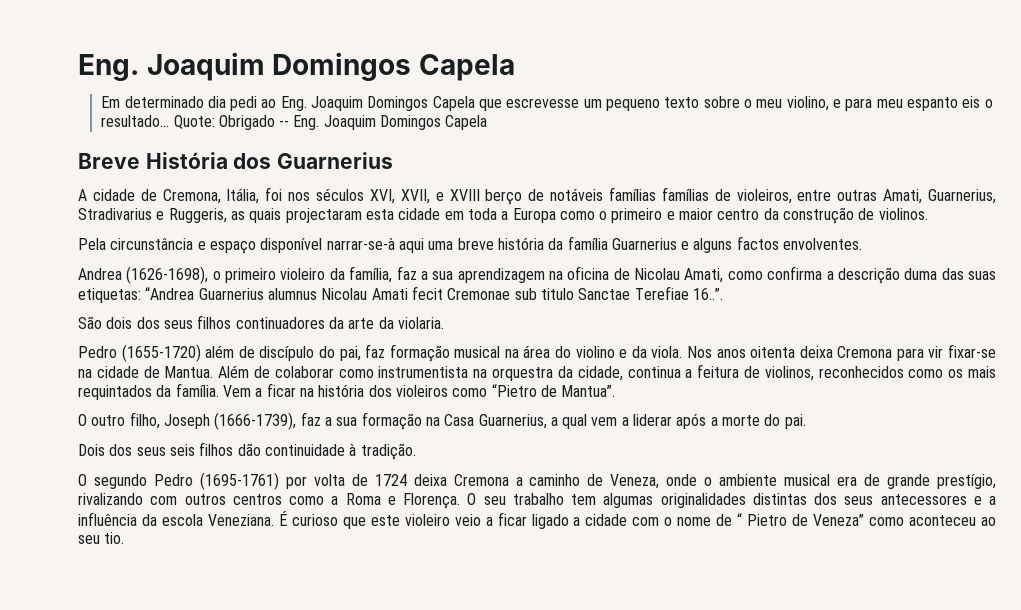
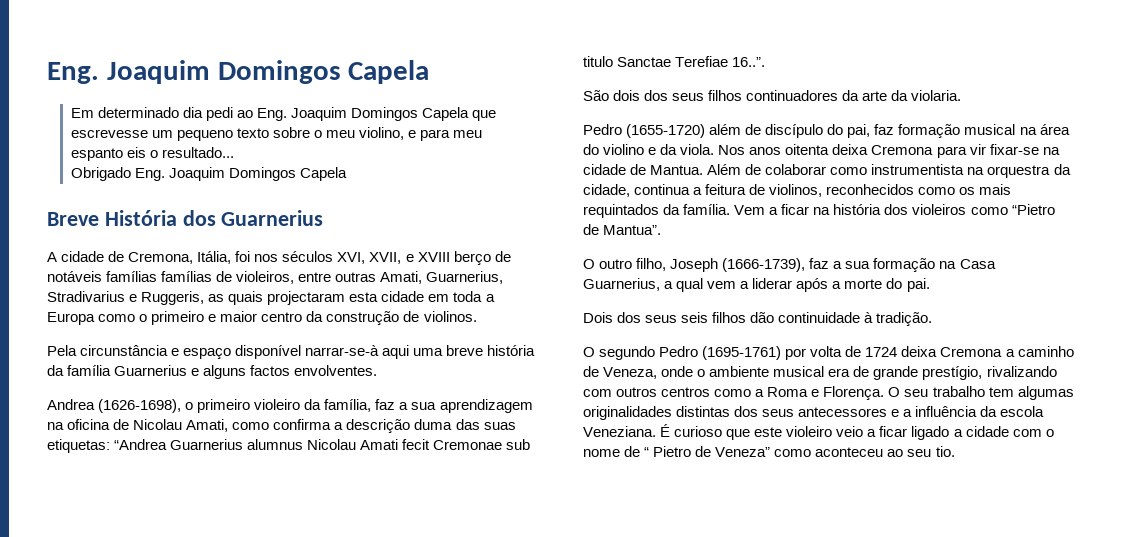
- Em determinado dia pedi ao Eng. Joaquim Domingos Capela que escrevesse um pequeno texto sobre o meu violino, e para meu espanto eis o resultado... Quote: Obrigado -- Eng. Joaquim Domingos Capela
+ Em determinado dia pedi ao Eng. Joaquim Domingos Capela que escrevesse um pequeno texto sobre o meu violino, e para meu espanto eis o resultado...
+ Obrigado Eng. Joaquim Domingos Capela

